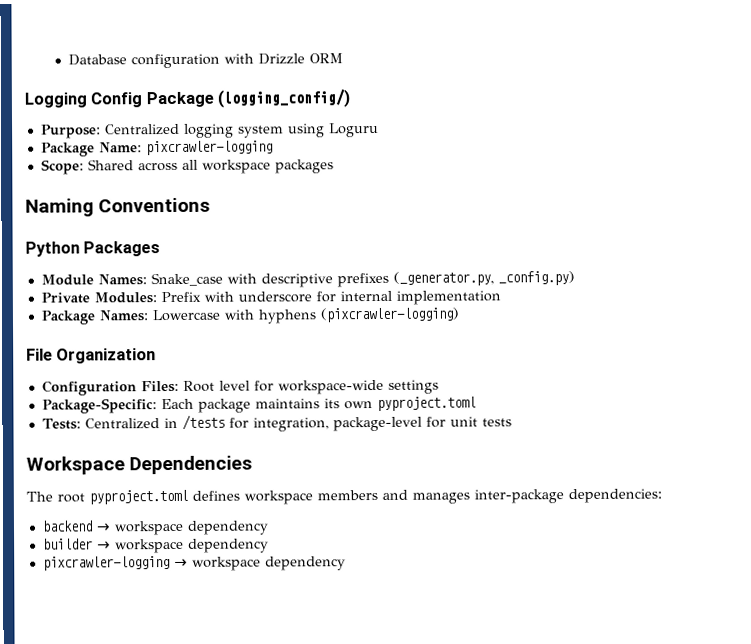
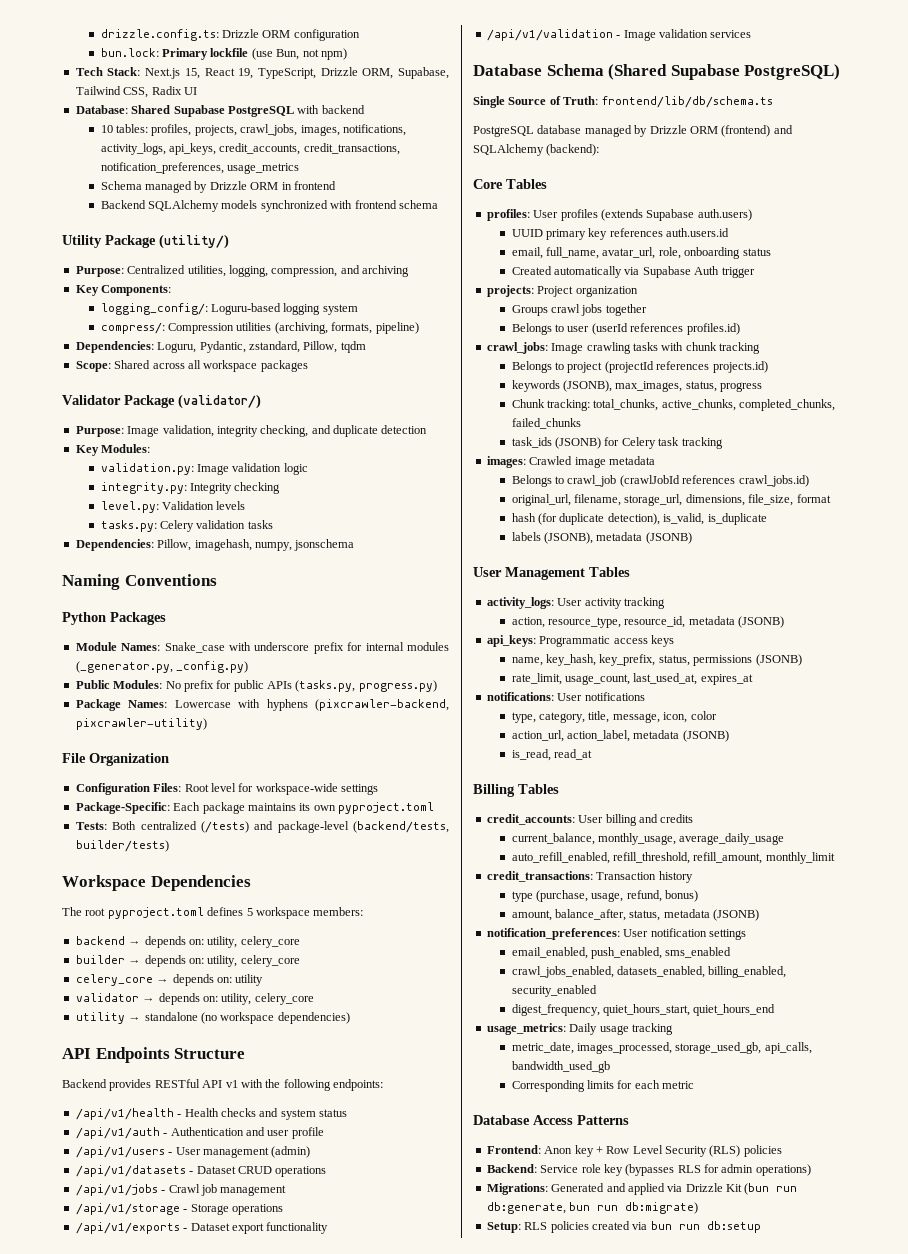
- Database configuration with Drizzle ORM
- Logging Config Package (logging_config/)
- Purpose: Centralized logging system using Loguru
- Package Name: pixcrawler-logging
+ drizzle.config.ts: Drizzle ORM configuration
+ bun.lock: Primary lockfile (use Bun, not npm)
+ Tech Stack: Next.js 15, React 19, TypeScript, Drizzle ORM, Supabase, Tailwind CSS, Radix UI
+ Database: Shared Supabase PostgreSQL with backend
+ 10 tables: profiles, projects, crawl_jobs, images, notifications, activity_logs, api_keys, credit_accounts, credit_transactions, notification_preferences, usage_metrics
+ Schema managed by Drizzle ORM in frontend
+ Backend SQLAlchemy models synchronized with frontend schema
+ Utility Package (utility/)
+ Purpose: Centralized utilities, logging, compression, and archiving
+ Key Components:
+ logging_config/: Loguru-based logging system
+ compress/: Compression utilities (archiving, formats, pipeline)
+ Dependencies: Loguru, Pydantic, zstandard, Pillow, tqdm
+ Validator Package (validator/)
+ Purpose: Image validation, integrity checking, and duplicate detection
+ Key Modules:
+ validation.py: Image validation logic
+ integrity.py: Integrity checking
+ level.py: Validation levels
+ tasks.py: Celery validation tasks
+ Dependencies: Pillow, imagehash, numpy, jsonschema
- Module Names: Snake_case with descriptive prefixes (_generator.py, _config.py)
- Private Modules: Prefix with underscore for internal implementation
+ Module Names: Snake_case with underscore prefix for internal modules (_generator.py, _config.py)
+ Public Modules: No prefix for public APIs (tasks.py, progress.py)
- Package Names: Lowercase with hyphens (pixcrawler-logging)
+ Package Names: Lowercase with hyphens (pixcrawler-backend, pixcrawler-utility)
- Tests: Centralized in /tests for integration, package-level for unit tests
+ Tests: Both centralized (/tests) and package-level (backend/tests, builder/tests)
- The root pyproject.toml defines workspace members and manages inter-package dependencies:
- backend → workspace dependency
- builder → workspace dependency
- pixcrawler-logging → workspace dependency
+ The root pyproject.toml defines 5 workspace members:
+ backend → depends on: utility, celery_core
+ builder → depends on: utility, celery_core
+ celery_core → depends on: utility
+ validator → depends on: utility, celery_core
+ utility → standalone (no workspace dependencies)
+ API Endpoints Structure
+ Backend provides RESTful API v1 with the following endpoints:
+ /api/v1/health - Health checks and system status
+ /api/v1/auth - Authentication and user profile
+ /api/v1/users - User management (admin)
+ /api/v1/datasets - Dataset CRUD operations
+ /api/v1/jobs - Crawl job management
+ /api/v1/storage - Storage operations
+ /api/v1/exports - Dataset export functionality
+ /api/v1/validation - Image validation services
+ Database Schema (Shared Supabase PostgreSQL)
+ Single Source of Truth: frontend/lib/db/schema.ts
+ PostgreSQL database managed by Drizzle ORM (frontend) and SQLAlchemy (backend):
+ Core Tables
+ profiles: User profiles (extends Supabase auth.users)
+ UUID primary key references auth.users.id
+ email, full_name, avatar_url, role, onboarding status
+ Created automatically via Supabase Auth trigger
+ projects: Project organization
+ Groups crawl jobs together
+ Belongs to user (userId references profiles.id)
+ crawl_jobs: Image crawling tasks with chunk tracking
+ Belongs to project (projectId references projects.id)
+ keywords (JSONB), max_images, status, progress
+ Chunk tracking: total_chunks, active_chunks, completed_chunks, failed_chunks
+ task_ids (JSONB) for Celery task tracking
+ images: Crawled image metadata
+ Belongs to crawl_job (crawlJobId references crawl_jobs.id)
+ original_url, filename, storage_url, dimensions, file_size, format
+ hash (for duplicate detection), is_valid, is_duplicate
+ labels (JSONB), metadata (JSONB)
+ User Management Tables
+ activity_logs: User activity tracking
+ action, resource_type, resource_id, metadata (JSONB)
+ api_keys: Programmatic access keys
+ name, key_hash, key_prefix, status, permissions (JSONB)
+ rate_limit, usage_count, last_used_at, expires_at
+ notifications: User notifications
+ type, category, title, message, icon, color
+ action_url, action_label, metadata (JSONB)
+ is_read, read_at
+ Billing Tables
+ credit_accounts: User billing and credits
+ current_balance, monthly_usage, average_daily_usage
+ auto_refill_enabled, refill_threshold, refill_amount, monthly_limit
+ credit_transactions: Transaction history
+ type (purchase, usage, refund, bonus)
+ amount, balance_after, status, metadata (JSONB)
+ notification_preferences: User notification settings
+ email_enabled, push_enabled, sms_enabled
+ crawl_jobs_enabled, datasets_enabled, billing_enabled, security_enabled
+ digest_frequency, quiet_hours_start, quiet_hours_end
+ usage_metrics: Daily usage tracking
+ metric_date, images_processed, storage_used_gb, api_calls, bandwidth_used_gb
+ Corresponding limits for each metric
+ Database Access Patterns
+ Frontend: Anon key + Row Level Security (RLS) policies
+ Backend: Service role key (bypasses RLS for admin operations)
+ Migrations: Generated and applied via Drizzle Kit (bun run db:generate, bun run db:migrate)
+ Setup: RLS policies created via bun run db:setup

